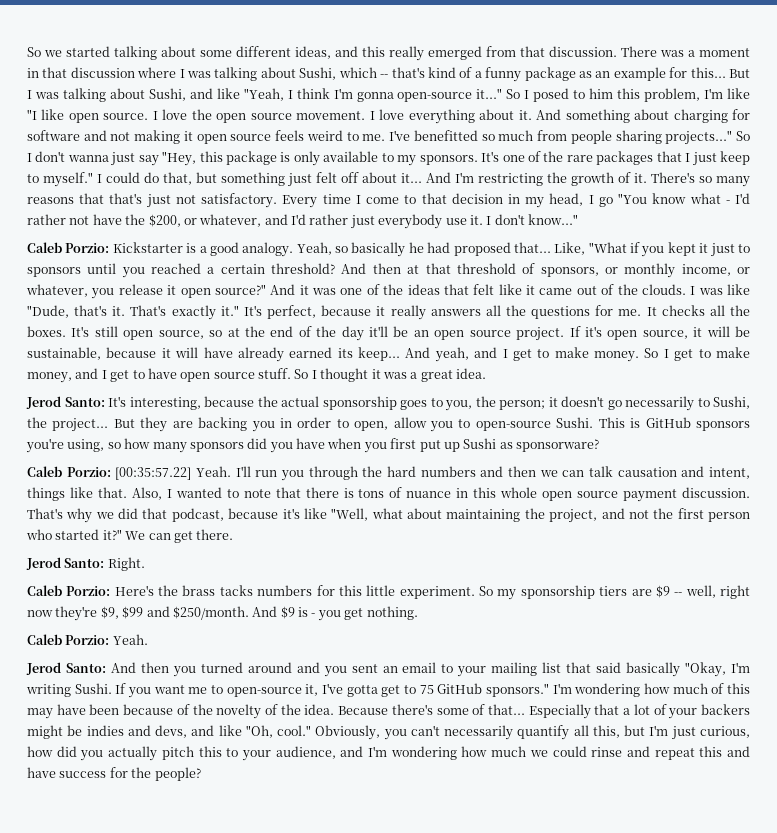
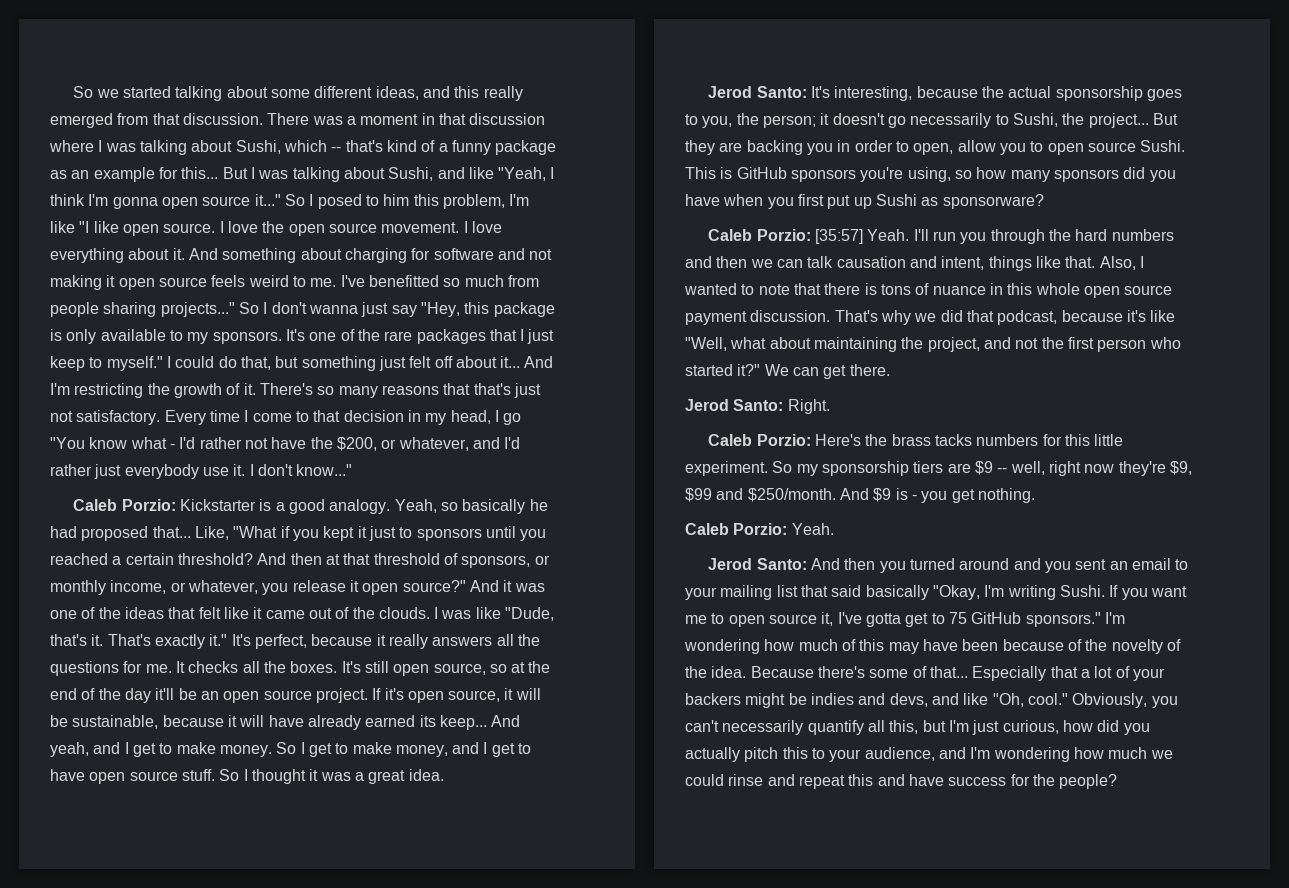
- But I was talking about Sushi, and like "Yeah, I think I'm gonna open-source it..."
+ But I was talking about Sushi, and like "Yeah, I think I'm gonna open source it..."
- But they are backing you in order to open, allow you to open-source Sushi.
+ But they are backing you in order to open, allow you to open source Sushi.
- Caleb Porzio: [00:35:57.22] Yeah.
+ Caleb Porzio: [35:57] Yeah.
- If you want me to open-source it, I've gotta get to 75 GitHub sponsors."
+ If you want me to open source it, I've gotta get to 75 GitHub sponsors."

